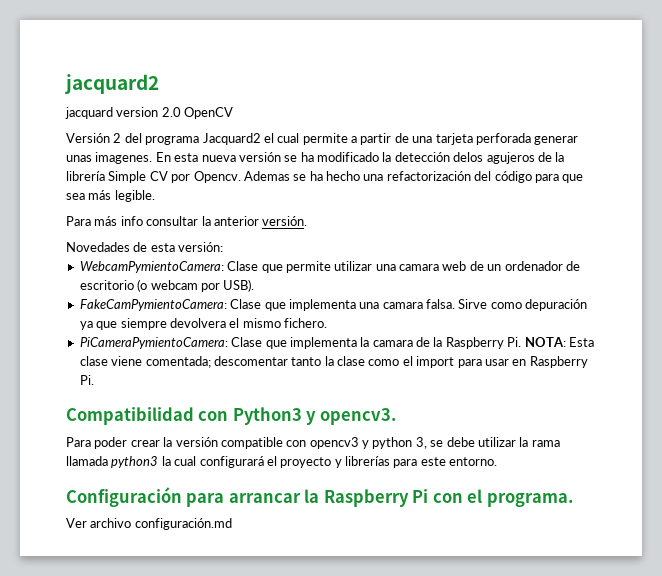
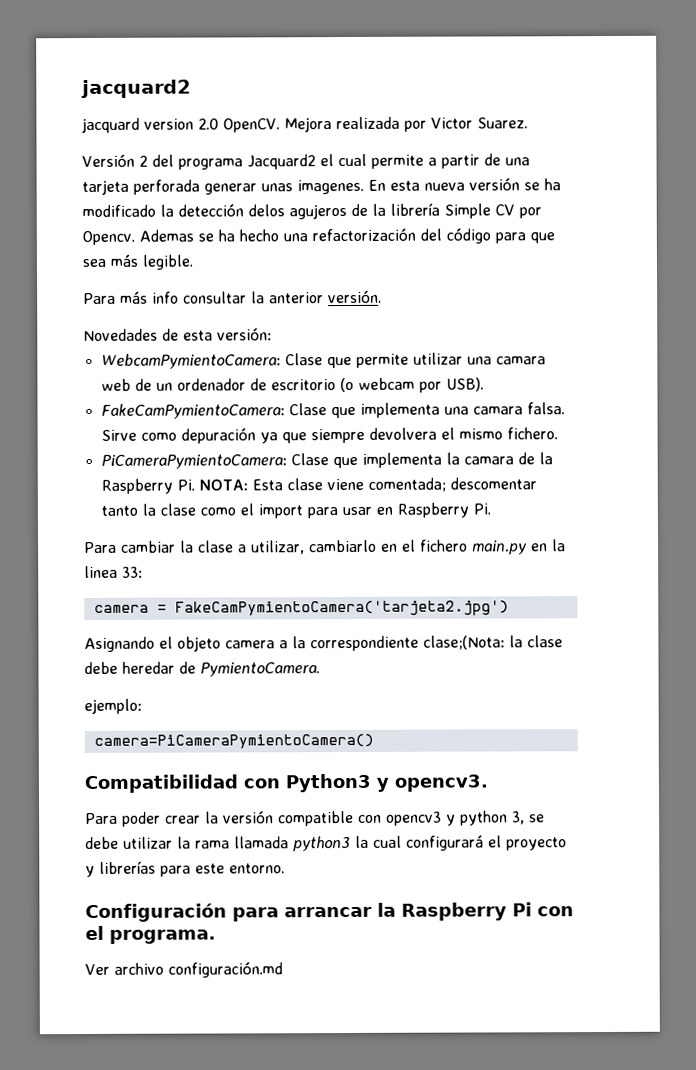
- jacquard version 2.0 OpenCV
+ jacquard version 2.0 OpenCV. Mejora realizada por Victor Suarez.
+ Para cambiar la clase a utilizar, cambiarlo en el fichero main.py en la linea 33:
+ camera = FakeCamPymientoCamera('tarjeta2.jpg')
+ Asignando el objeto camera a la correspondiente clase;(Nota: la clase debe heredar de PymientoCamera.
+ ejemplo:
+ camera=PiCameraPymientoCamera()

